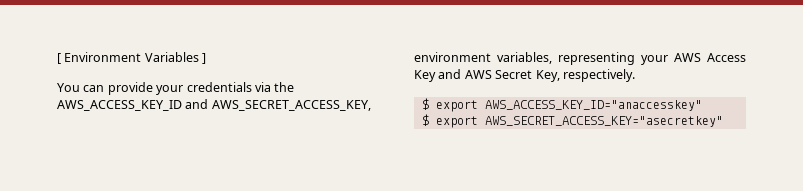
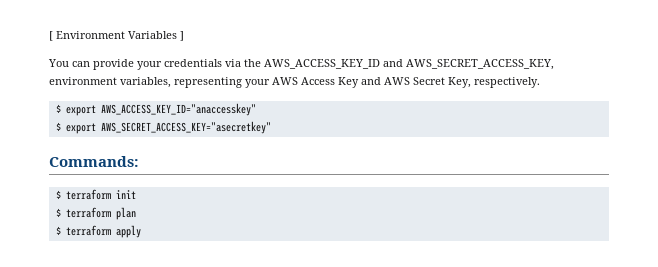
+ Commands:
+ $ terraform init
+ $ terraform plan
+ $ terraform apply

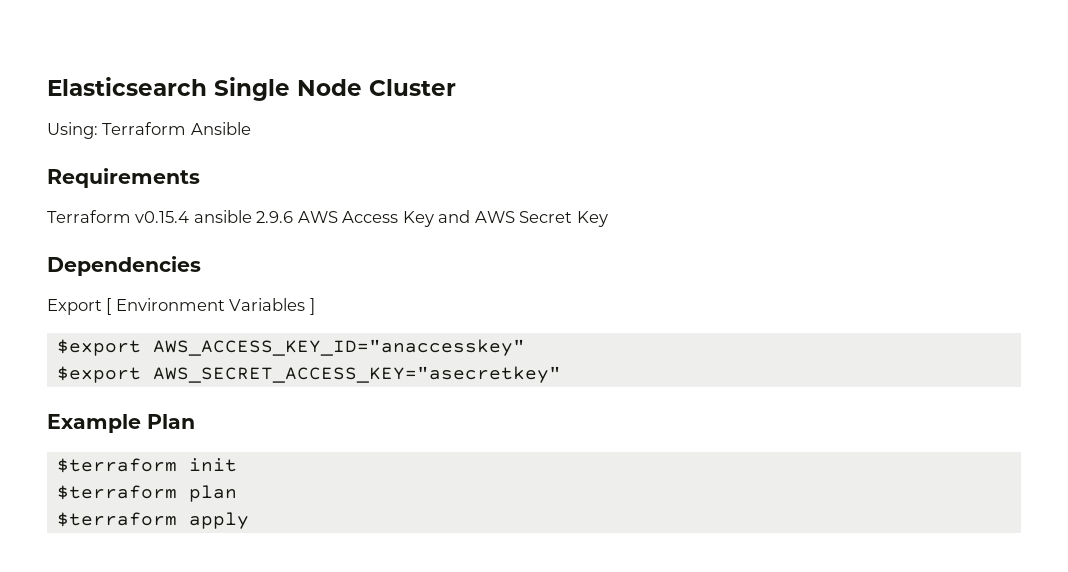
- [ Environment Variables ]
- You can provide your credentials via the AWS_ACCESS_KEY_ID and AWS_SECRET_ACCESS_KEY, environment variables, representing your AWS Access Key and AWS Secret Key, respectively.
- $ export AWS_ACCESS_KEY_ID="anaccesskey"
+ Elasticsearch Single Node Cluster
+ Using: Terraform Ansible
+ Requirements
+ Terraform v0.15.4 ansible 2.9.6 AWS Access Key and AWS Secret Key
+ Dependencies
+ Export [ Environment Variables ]
+ $export AWS_ACCESS_KEY_ID="anaccesskey"
- $ export AWS_SECRET_ACCESS_KEY="asecretkey"
+ $export AWS_SECRET_ACCESS_KEY="asecretkey"
- Commands:
- $ terraform init
+ Example Plan
+ $terraform init
- $ terraform plan
+ $terraform plan
- $ terraform apply
+ $terraform apply

